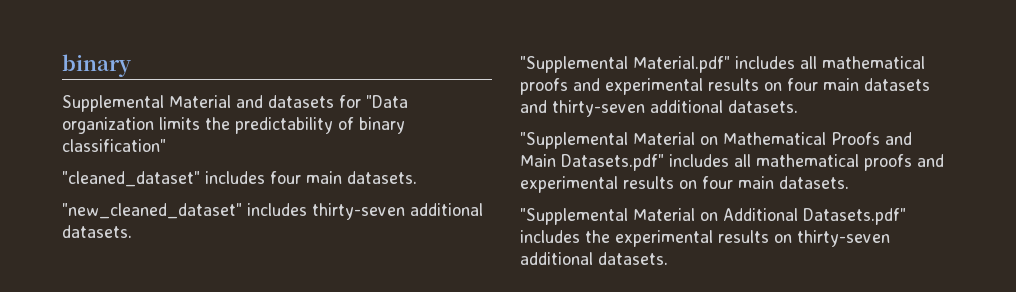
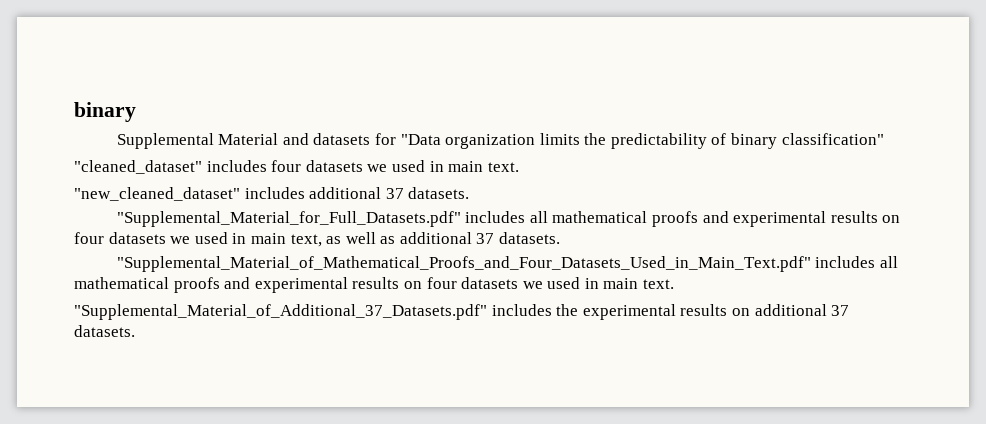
- "cleaned_dataset" includes four main datasets.
+ "cleaned_dataset" includes four datasets we used in main text.
- "new_cleaned_dataset" includes thirty-seven additional datasets.
- "Supplemental Material.pdf" includes all mathematical proofs and experimental results on four main datasets and thirty-seven additional datasets.
- "Supplemental Material on Mathematical Proofs and Main Datasets.pdf" includes all mathematical proofs and experimental results on four main datasets.
- "Supplemental Material on Additional Datasets.pdf" includes the experimental results on thirty-seven additional datasets.
+ "new_cleaned_dataset" includes additional 37 datasets.
+ "Supplemental_Material_for_Full_Datasets.pdf" includes all mathematical proofs and experimental results on four datasets we used in main text, as well as additional 37 datasets.
+ "Supplemental_Material_of_Mathematical_Proofs_and_Four_Datasets_Used_in_Main_Text.pdf" includes all mathematical proofs and experimental results on four datasets we used in main text.
+ "Supplemental_Material_of_Additional_37_Datasets.pdf" includes the experimental results on additional 37 datasets.

